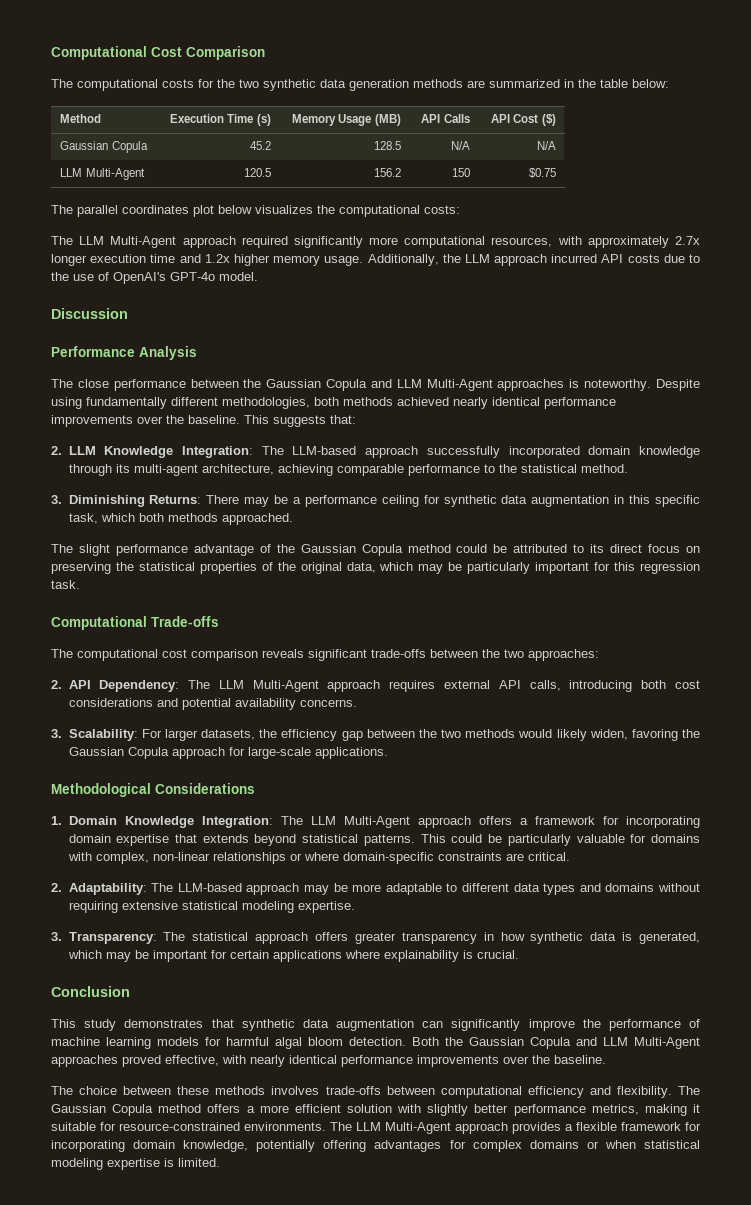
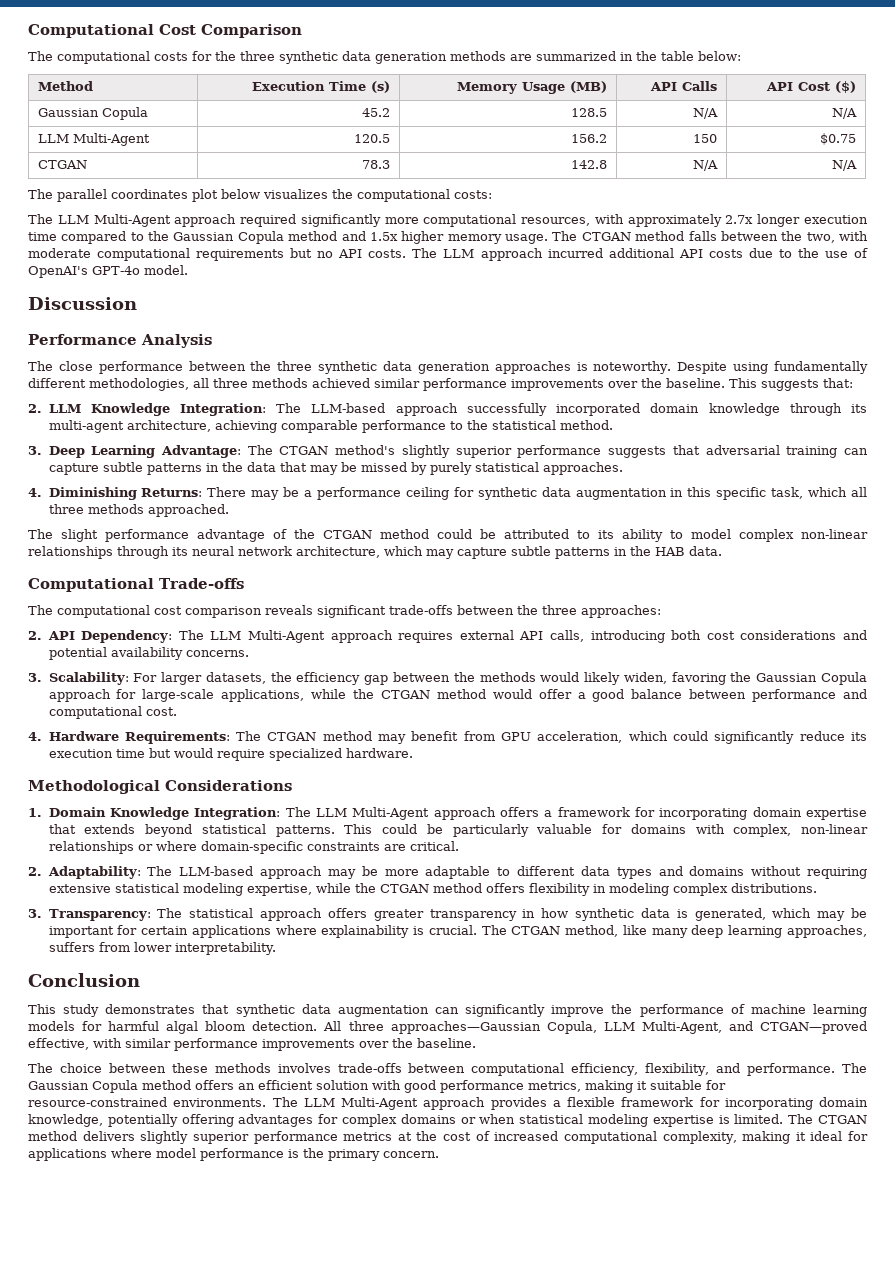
- The computational costs for the two synthetic data generation methods are summarized in the table below:
+ The computational costs for the three synthetic data generation methods are summarized in the table below:
+ CTGAN | 78.3 | 142.8 | N/A | N/A
- The LLM Multi-Agent approach required significantly more computational resources, with approximately 2.7x longer execution time and 1.2x higher memory usage. Additionally, the LLM approach incurred API costs due to the use of OpenAI's GPT-4o model.
+ The LLM Multi-Agent approach required significantly more computational resources, with approximately 2.7x longer execution time compared to the Gaussian Copula method and 1.5x higher memory usage. The CTGAN method falls between the two, with moderate computational requirements but no API costs. The LLM approach incurred additional API costs due to the use of OpenAI's GPT-4o model.
- The close performance between the Gaussian Copula and LLM Multi-Agent approaches is noteworthy.
+ The close performance between the three synthetic data generation approaches is noteworthy.
- Despite using fundamentally different methodologies, both methods achieved nearly identical performance improvements over the baseline.
+ Despite using fundamentally different methodologies, all three methods achieved similar performance improvements over the baseline.
- 3. Diminishing Returns: There may be a performance ceiling for synthetic data augmentation in this specific task, which both methods approached.
+ 3. Deep Learning Advantage: The CTGAN method's slightly superior performance suggests that adversarial training can capture subtle patterns in the data that may be missed by purely statistical approaches.
+ 4. Diminishing Returns: There may be a performance ceiling for synthetic data augmentation in this specific task, which all three methods approached.
- The slight performance advantage of the Gaussian Copula method could be attributed to its direct focus on preserving the statistical properties of the original data, which may be particularly important for this regression task.
+ The slight performance advantage of the CTGAN method could be attributed to its ability to model complex non-linear relationships through its neural network architecture, which may capture subtle patterns in the HAB data.
- The computational cost comparison reveals significant trade-offs between the two approaches:
+ The computational cost comparison reveals significant trade-offs between the three approaches:
- 3. Scalability: For larger datasets, the efficiency gap between the two methods would likely widen, favoring the Gaussian Copula approach for large-scale applications.
+ 3. Scalability: For larger datasets, the efficiency gap between the methods would likely widen, favoring the Gaussian Copula approach for large-scale applications, while the CTGAN method would offer a good balance between performance and computational cost.
+ 4. Hardware Requirements: The CTGAN method may benefit from GPU acceleration, which could significantly reduce its execution time but would require specialized hardware.
- 2. Adaptability: The LLM-based approach may be more adaptable to different data types and domains without requiring extensive statistical modeling expertise.
+ 2. Adaptability: The LLM-based approach may be more adaptable to different data types and domains without requiring extensive statistical modeling expertise, while the CTGAN method offers flexibility in modeling complex distributions.
+ The CTGAN method, like many deep learning approaches, suffers from lower interpretability.
- Both the Gaussian Copula and LLM Multi-Agent approaches proved effective, with nearly identical performance improvements over the baseline.
+ All three approaches—Gaussian Copula, LLM Multi-Agent, and CTGAN—proved effective, with similar performance improvements over the baseline.
- The choice between these methods involves trade-offs between computational efficiency and flexibility.
+ The choice between these methods involves trade-offs between computational efficiency, flexibility, and performance.
- The Gaussian Copula method offers a more efficient solution with slightly better performance metrics, making it suitable for resource-constrained environments.
+ The Gaussian Copula method offers an efficient solution with good performance metrics, making it suitable for resource-constrained environments.
+ The CTGAN method delivers slightly superior performance metrics at the cost of increased computational complexity, making it ideal for applications where model performance is the primary concern.

